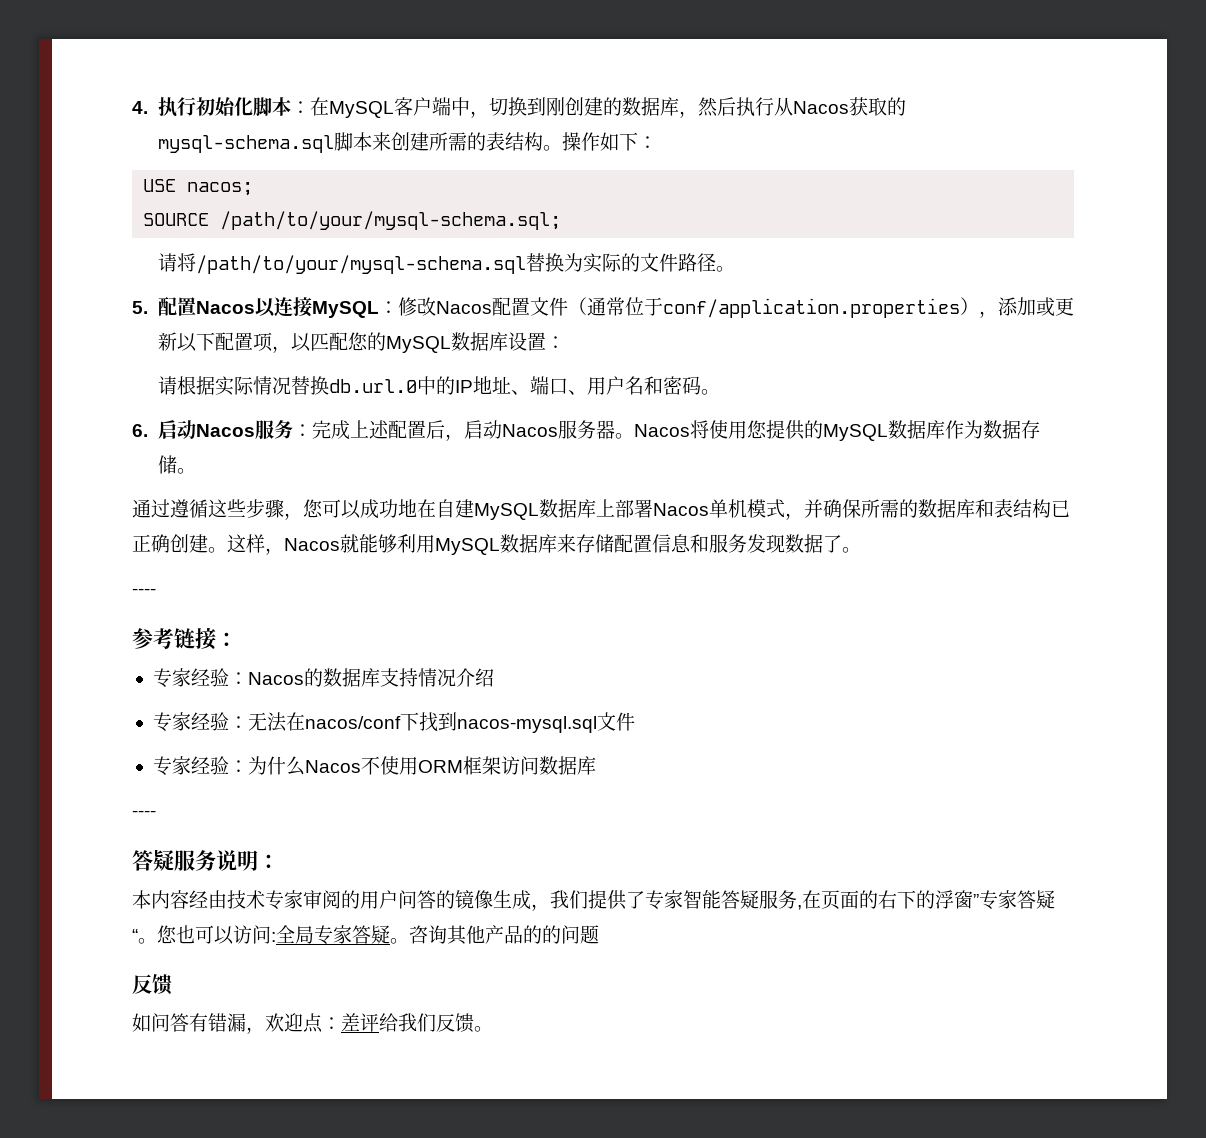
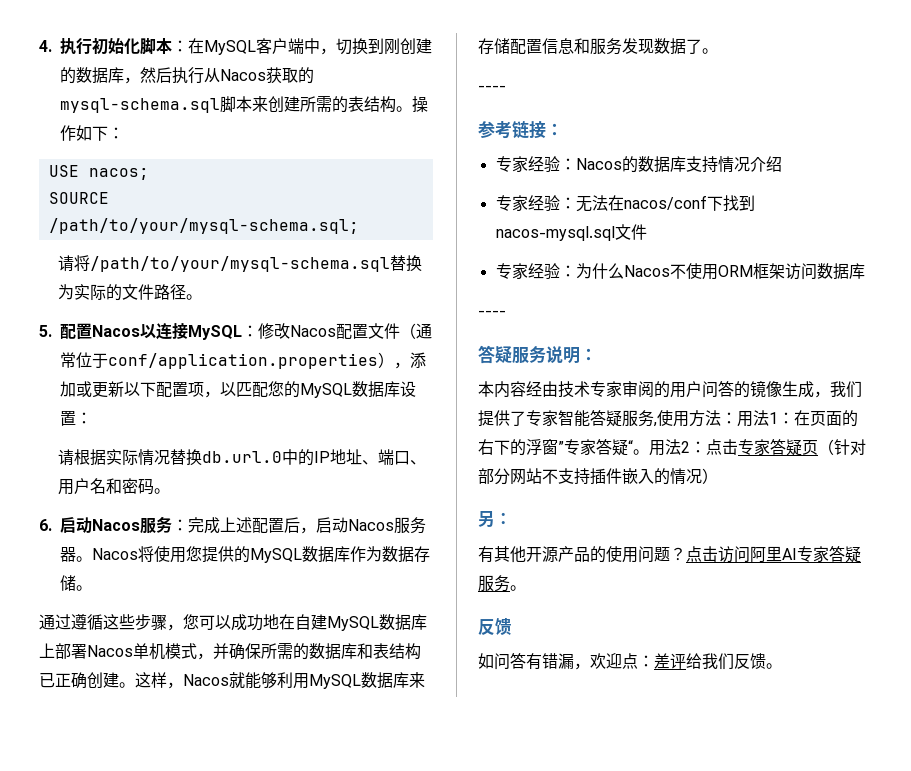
- 本内容经由技术专家审阅的用户问答的镜像生成，我们提供了专家智能答疑服务,在页面的右下的浮窗”专家答疑“。
+ 本内容经由技术专家审阅的用户问答的镜像生成，我们提供了专家智能答疑服务,使用方法：用法1：在页面的右下的浮窗”专家答疑“。
- 您也可以访问:全局专家答疑。咨询其他产品的的问题
+ 用法2：点击专家答疑页（针对部分网站不支持插件嵌入的情况）
+ 另：
+ 有其他开源产品的使用问题？点击访问阿里AI专家答疑服务。

